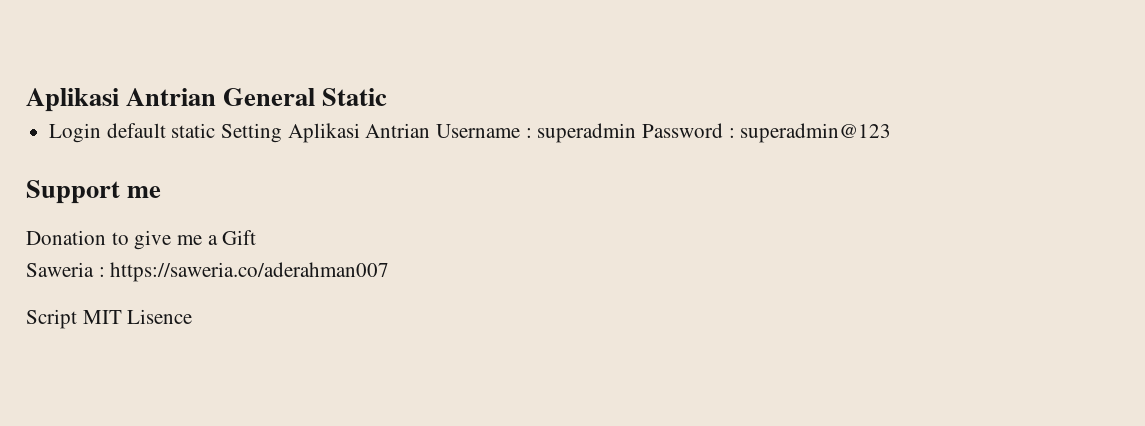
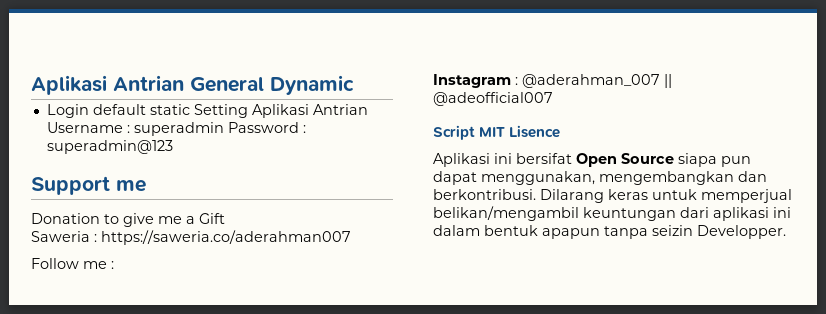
- Aplikasi Antrian General Static
+ Aplikasi Antrian General Dynamic
+ Follow me :
+ Instagram : @aderahman_007 || @adeofficial007
  Script MIT Lisence
+ Aplikasi ini bersifat Open Source siapa pun dapat menggunakan, mengembangkan dan berkontribusi. Dilarang keras untuk memperjual belikan/mengambil keuntungan dari aplikasi ini dalam bentuk apapun tanpa seizin Developper.

